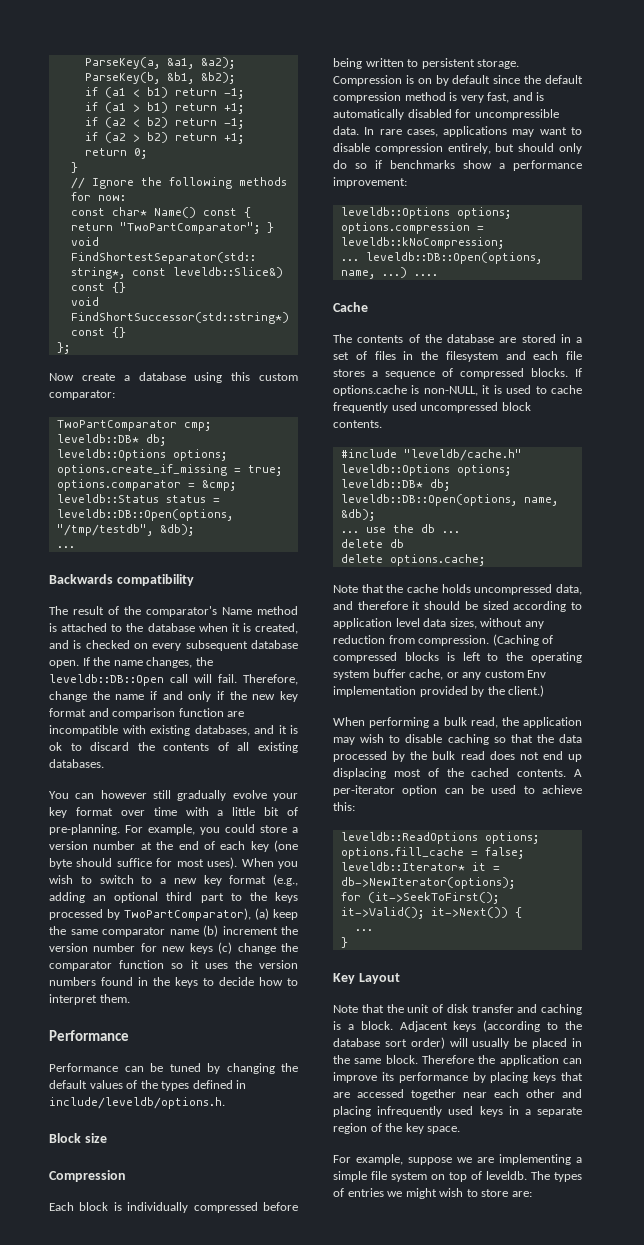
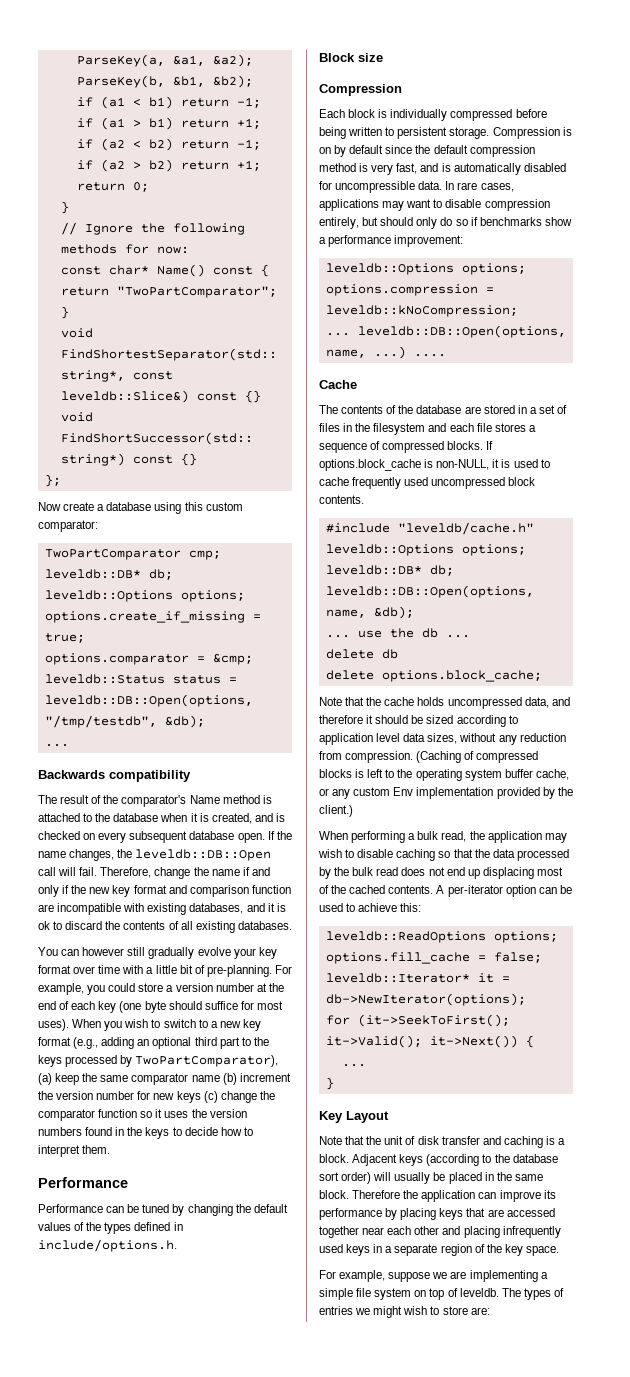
- Performance can be tuned by changing the default values of the types defined in include/leveldb/options.h.
+ Performance can be tuned by changing the default values of the types defined in include/options.h.
- If options.cache is non-NULL, it is used to cache frequently used uncompressed block contents.
+ If options.block_cache is non-NULL, it is used to cache frequently used uncompressed block contents.
- delete options.cache;
+ delete options.block_cache;

